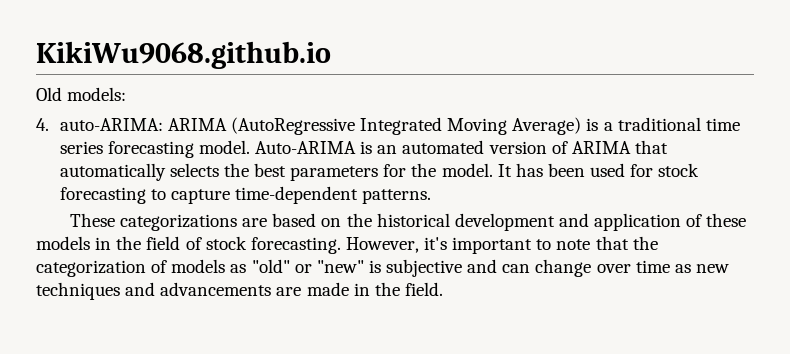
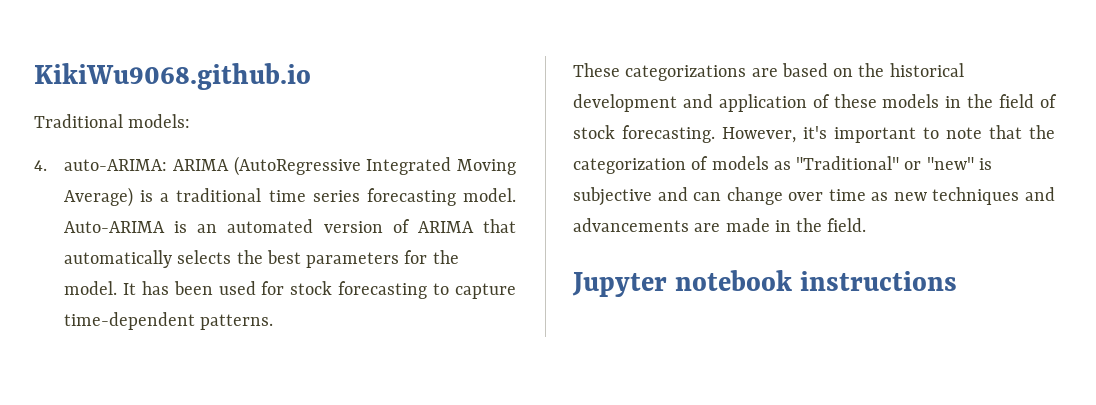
- Old models:
+ Traditional models:
- However, it's important to note that the categorization of models as "old" or "new" is subjective and can change over time as new techniques and advancements are made in the field.
+ However, it's important to note that the categorization of models as "Traditional" or "new" is subjective and can change over time as new techniques and advancements are made in the field.
+ Jupyter notebook instructions

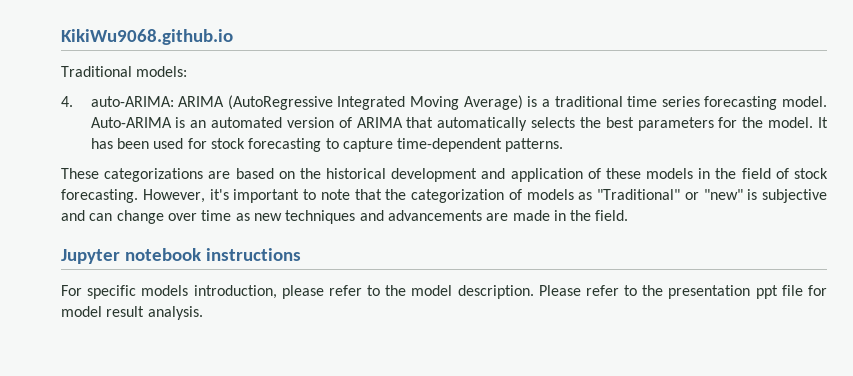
+ For specific models introduction, please refer to the model description. Please refer to the presentation ppt file for model result analysis.

